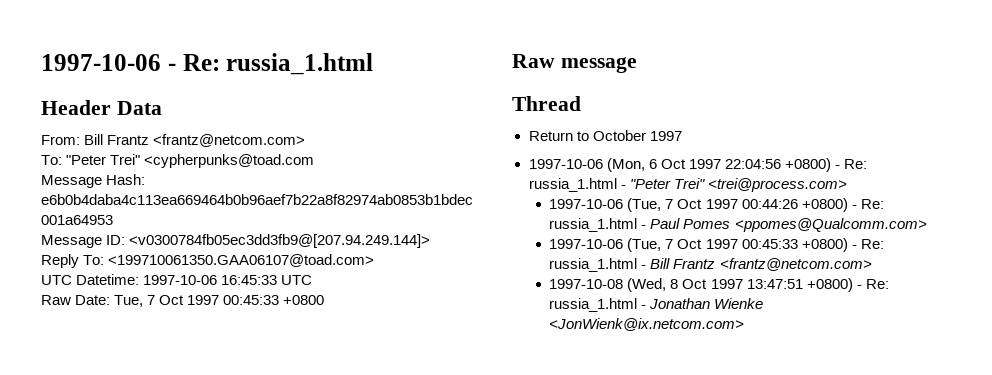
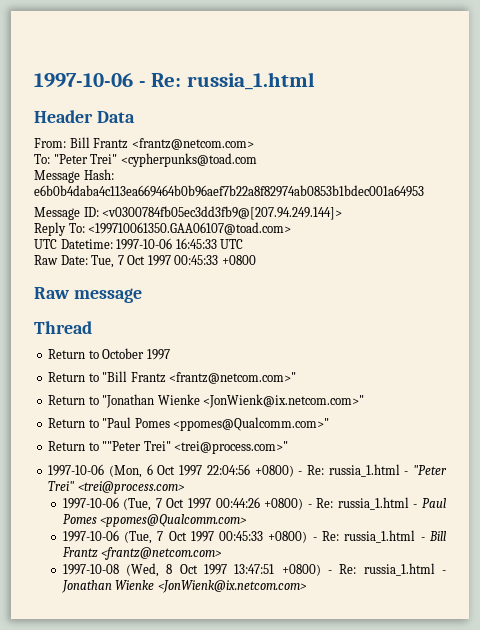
+ Return to "Bill Frantz <frantz@netcom.com>"
+ Return to "Jonathan Wienke <JonWienk@ix.netcom.com>"
+ Return to "Paul Pomes <ppomes@Qualcomm.com>"
+ Return to ""Peter Trei" <trei@process.com>"

